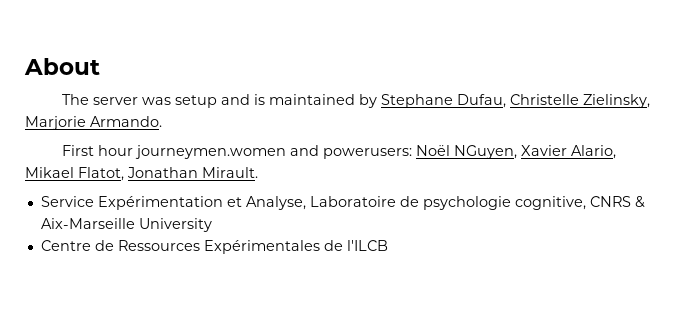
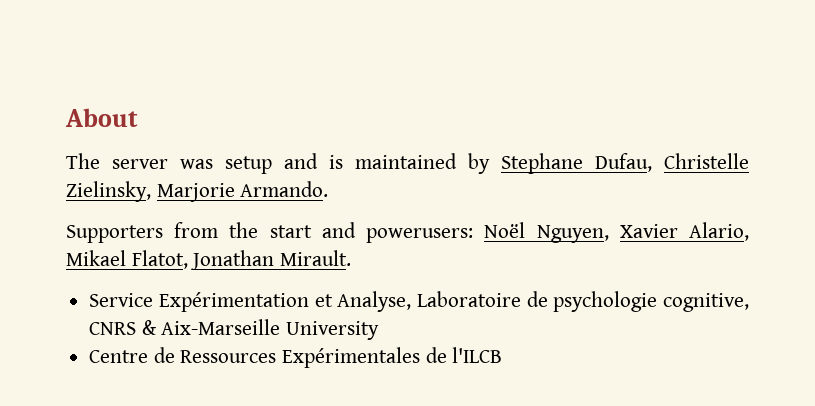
- First hour journeymen.women and powerusers: Noël NGuyen, Xavier Alario, Mikael Flatot, Jonathan Mirault.
+ Supporters from the start and powerusers: Noël Nguyen, Xavier Alario, Mikael Flatot, Jonathan Mirault.

